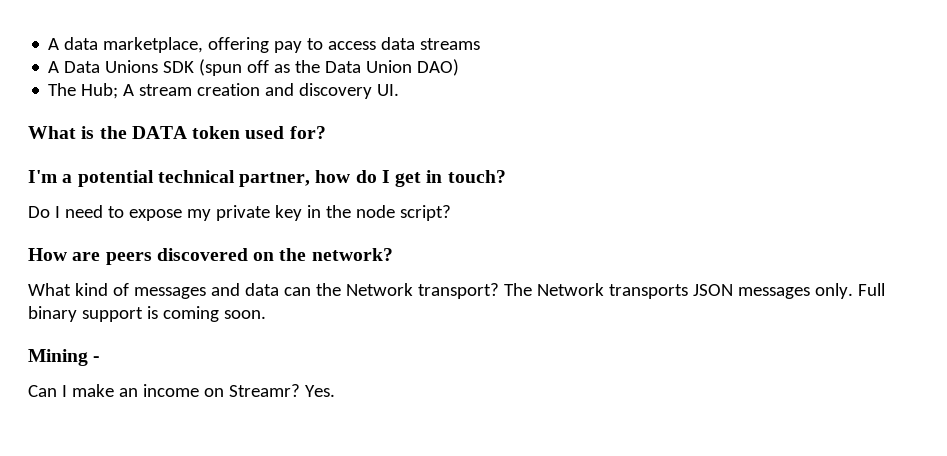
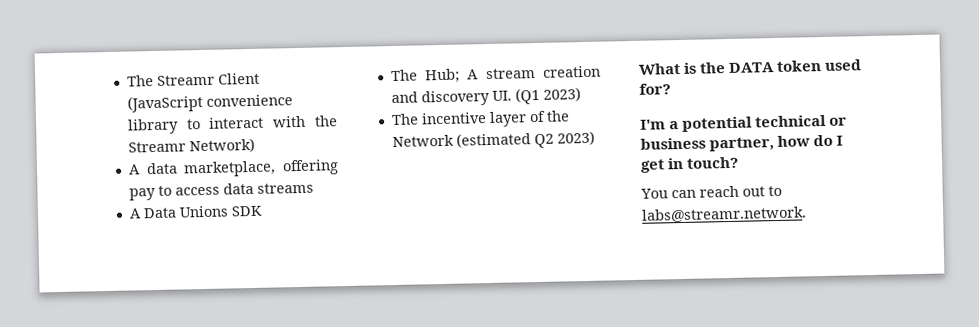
+ The Streamr Client (JavaScript convenience library to interact with the Streamr Network)
- A Data Unions SDK (spun off as the Data Union DAO)
+ A Data Unions SDK
- The Hub; A stream creation and discovery UI.
+ The Hub; A stream creation and discovery UI. (Q1 2023)
+ The incentive layer of the Network (estimated Q2 2023)
- I'm a potential technical partner, how do I get in touch?
+ I'm a potential technical or business partner, how do I get in touch?
- Do I need to expose my private key in the node script?
- How are peers discovered on the network?
- What kind of messages and data can the Network transport? The Network transports JSON messages only. Full binary support is coming soon.
- Mining -
- Can I make an income on Streamr? Yes.
+ You can reach out to labs@streamr.network.

